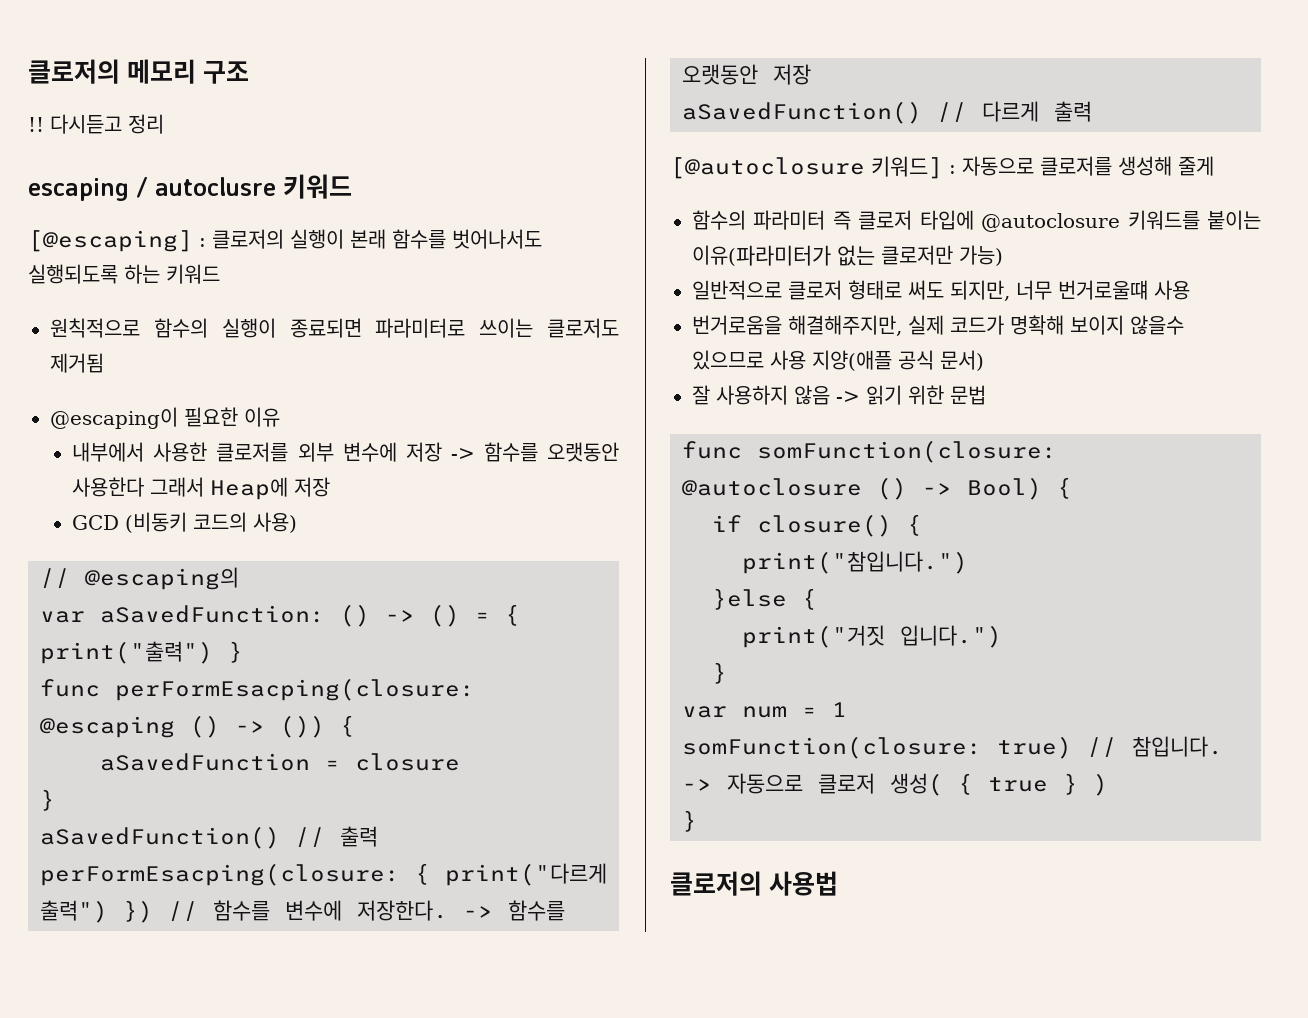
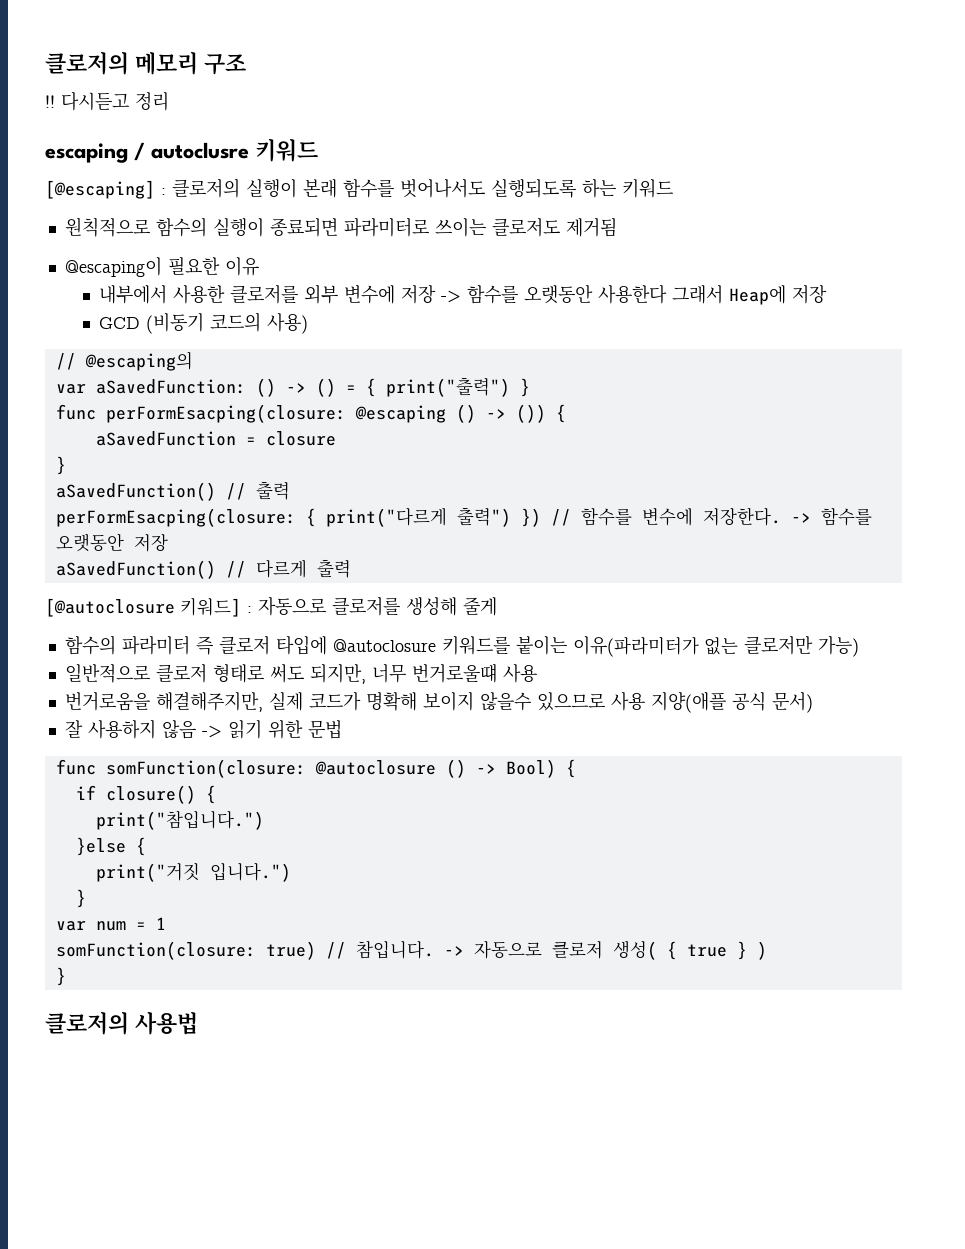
- GCD (비동키 코드의 사용)
+ GCD (비동기 코드의 사용)

